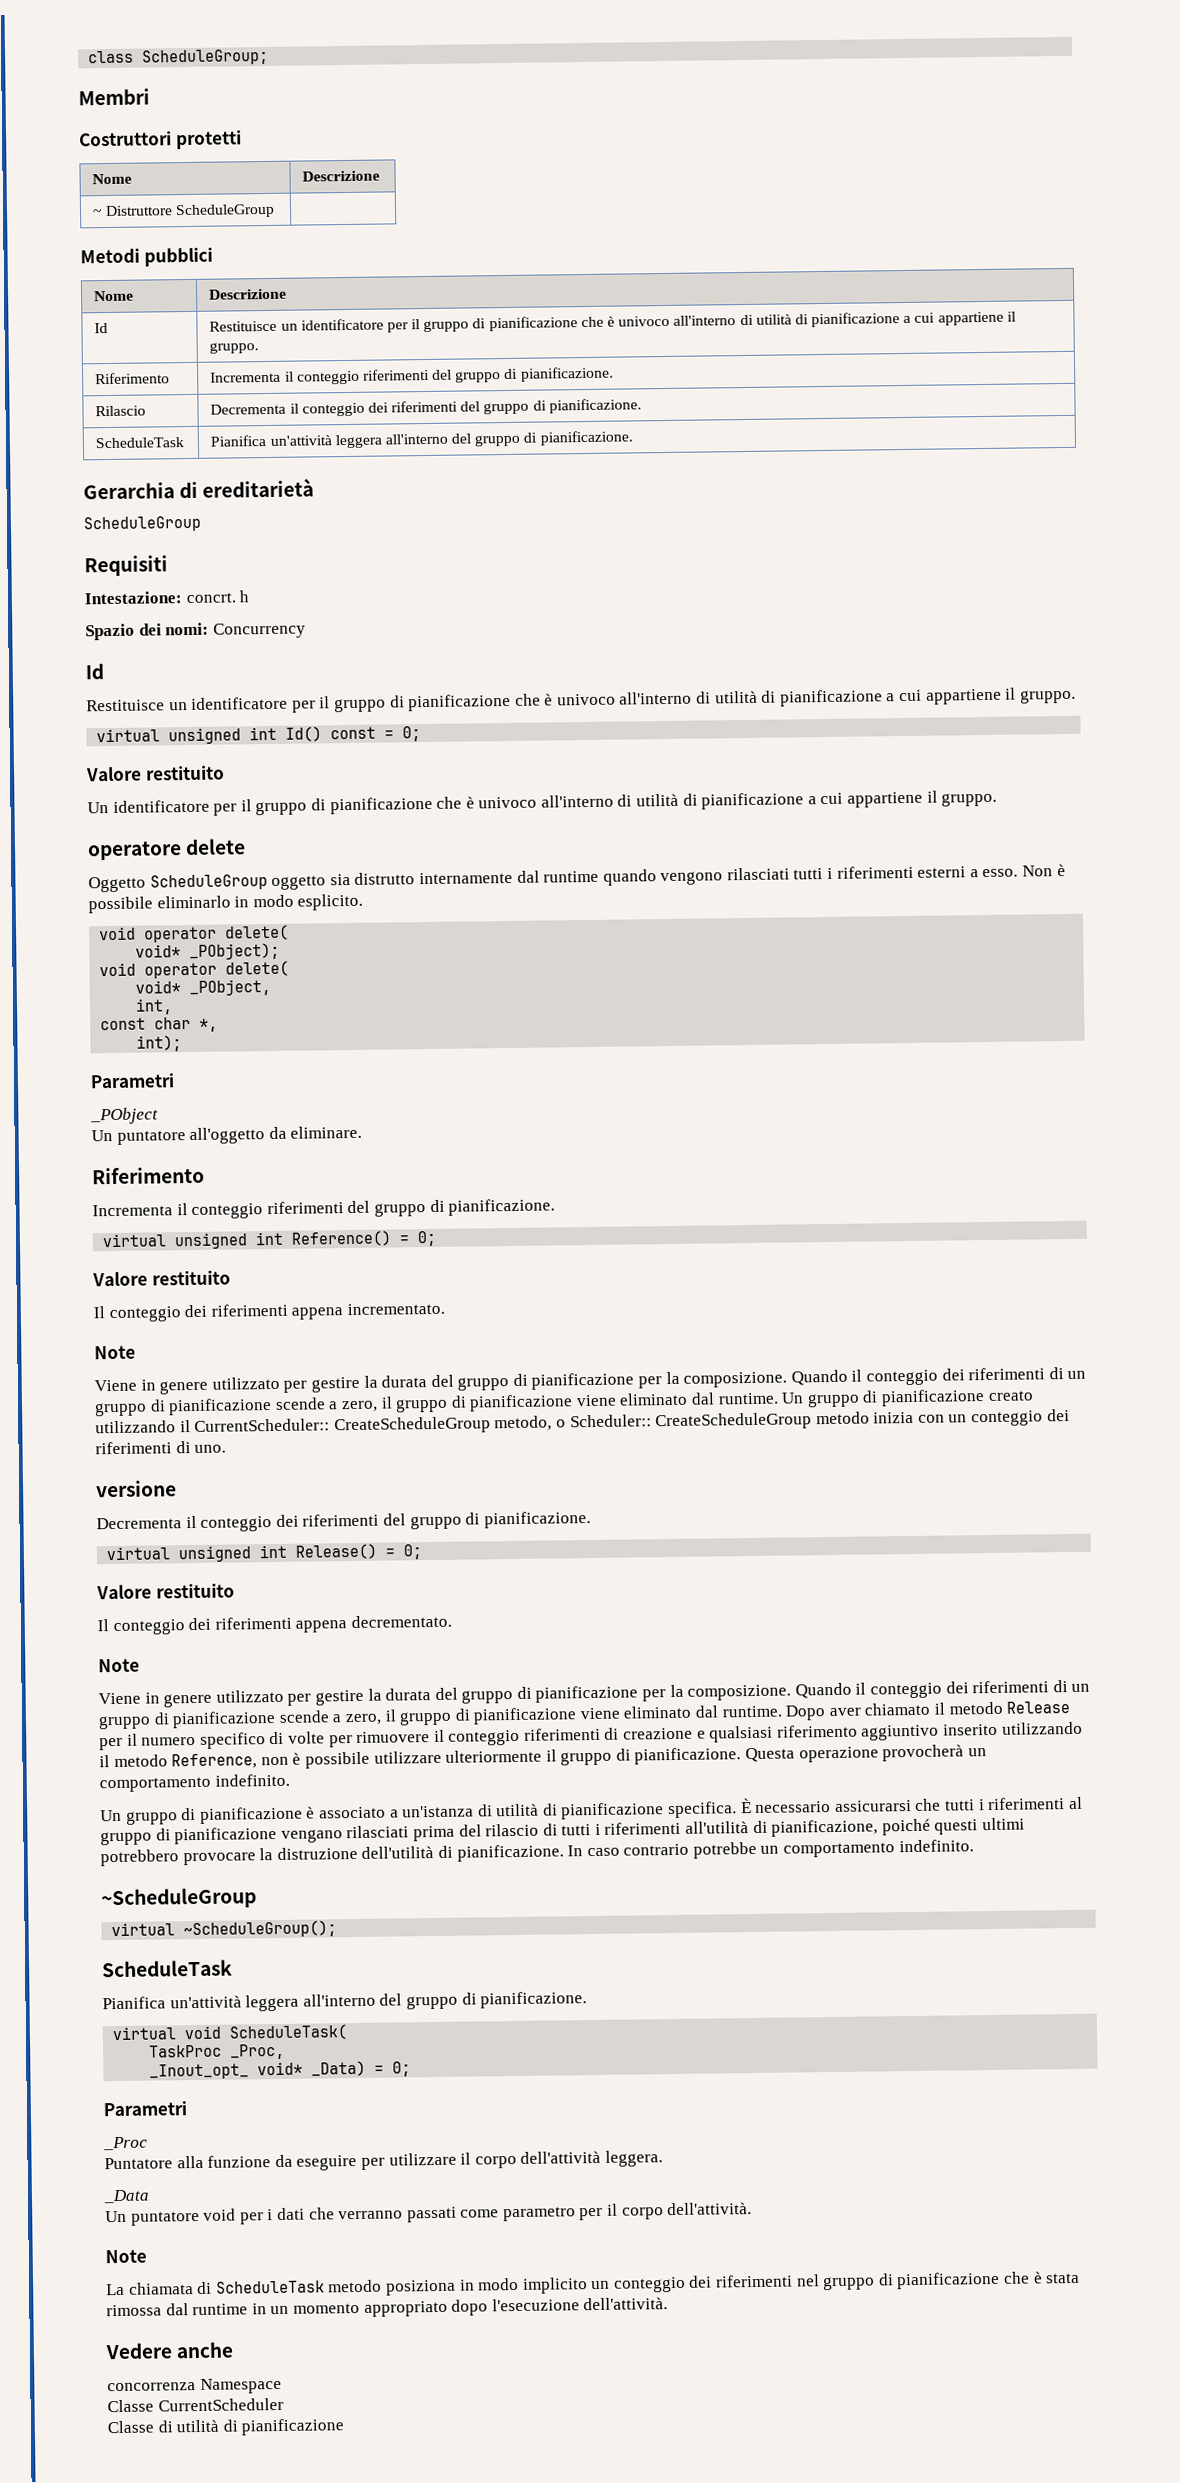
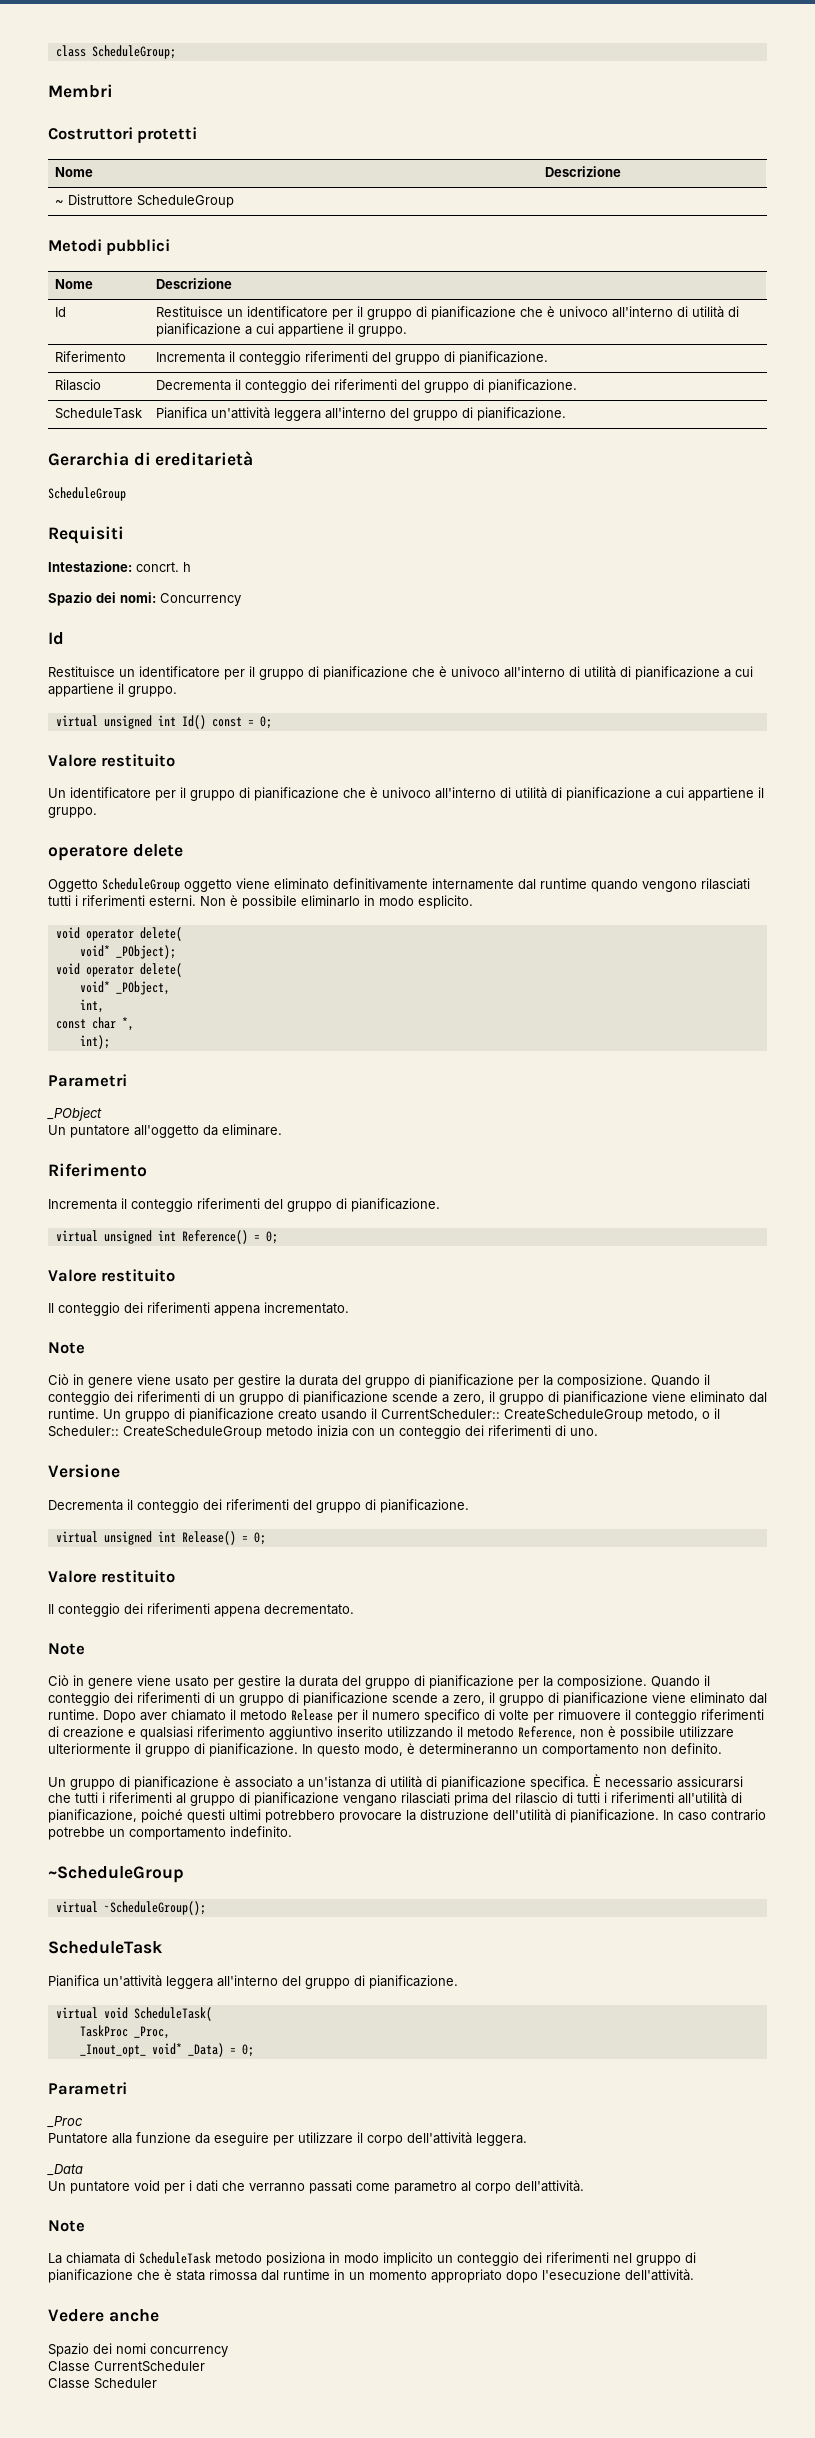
- Oggetto ScheduleGroup oggetto sia distrutto internamente dal runtime quando vengono rilasciati tutti i riferimenti esterni a esso.
+ Oggetto ScheduleGroup oggetto viene eliminato definitivamente internamente dal runtime quando vengono rilasciati tutti i riferimenti esterni.
  Il conteggio dei riferimenti appena incrementato.
  Note
- Viene in genere utilizzato per gestire la durata del gruppo di pianificazione per la composizione.
+ Ciò in genere viene usato per gestire la durata del gruppo di pianificazione per la composizione.
- Un gruppo di pianificazione creato utilizzando il CurrentScheduler:: CreateScheduleGroup metodo, o Scheduler:: CreateScheduleGroup metodo inizia con un conteggio dei riferimenti di uno.
+ Un gruppo di pianificazione creato usando il CurrentScheduler:: CreateScheduleGroup metodo, o il Scheduler:: CreateScheduleGroup metodo inizia con un conteggio dei riferimenti di uno.
- versione
+ Versione
  Il conteggio dei riferimenti appena decrementato.
  Note
- Viene in genere utilizzato per gestire la durata del gruppo di pianificazione per la composizione.
+ Ciò in genere viene usato per gestire la durata del gruppo di pianificazione per la composizione.
- Questa operazione provocherà un comportamento indefinito.
+ In questo modo, è determineranno un comportamento non definito.
- Un puntatore void per i dati che verranno passati come parametro per il corpo dell'attività.
+ Un puntatore void per i dati che verranno passati come parametro al corpo dell'attività.
- concorrenza Namespace
+ Spazio dei nomi concurrency
- Classe di utilità di pianificazione
+ Classe Scheduler

